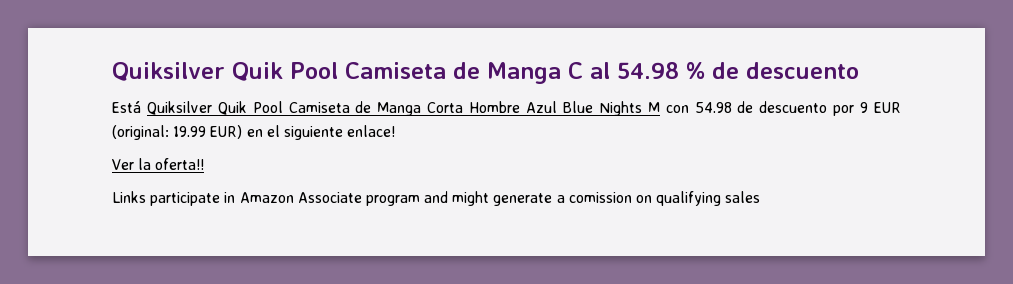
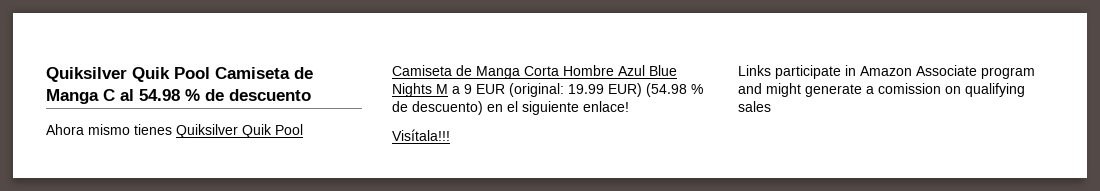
- Está Quiksilver Quik Pool Camiseta de Manga Corta Hombre Azul Blue Nights M con 54.98 de descuento por 9 EUR (original: 19.99 EUR) en el siguiente enlace!
+ Ahora mismo tienes Quiksilver Quik Pool Camiseta de Manga Corta Hombre Azul Blue Nights M a 9 EUR (original: 19.99 EUR) (54.98 % de descuento) en el siguiente enlace!
- Ver la oferta!!
+ Visítala!!!

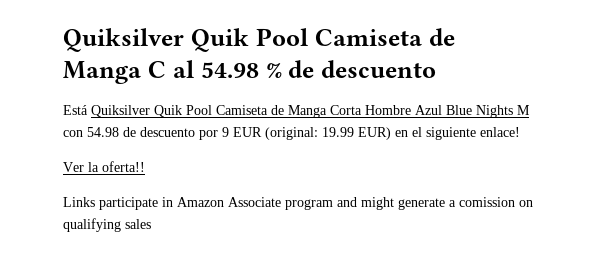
- Ahora mismo tienes Quiksilver Quik Pool Camiseta de Manga Corta Hombre Azul Blue Nights M a 9 EUR (original: 19.99 EUR) (54.98 % de descuento) en el siguiente enlace!
+ Está Quiksilver Quik Pool Camiseta de Manga Corta Hombre Azul Blue Nights M con 54.98 de descuento por 9 EUR (original: 19.99 EUR) en el siguiente enlace!
- Visítala!!!
+ Ver la oferta!!

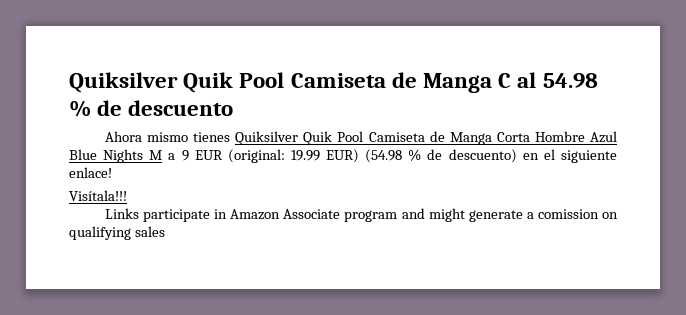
- Está Quiksilver Quik Pool Camiseta de Manga Corta Hombre Azul Blue Nights M con 54.98 de descuento por 9 EUR (original: 19.99 EUR) en el siguiente enlace!
+ Ahora mismo tienes Quiksilver Quik Pool Camiseta de Manga Corta Hombre Azul Blue Nights M a 9 EUR (original: 19.99 EUR) (54.98 % de descuento) en el siguiente enlace!
- Ver la oferta!!
+ Visítala!!!

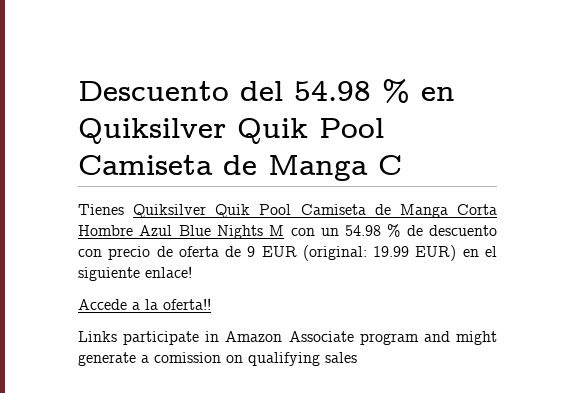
- Quiksilver Quik Pool Camiseta de Manga C al 54.98 % de descuento
- Ahora mismo tienes Quiksilver Quik Pool Camiseta de Manga Corta Hombre Azul Blue Nights M a 9 EUR (original: 19.99 EUR) (54.98 % de descuento) en el siguiente enlace!
+ Descuento del 54.98 % en Quiksilver Quik Pool Camiseta de Manga C
+ Tienes Quiksilver Quik Pool Camiseta de Manga Corta Hombre Azul Blue Nights M con un 54.98 % de descuento con precio de oferta de 9 EUR (original: 19.99 EUR) en el siguiente enlace!
- Visítala!!!
+ Accede a la oferta!!

